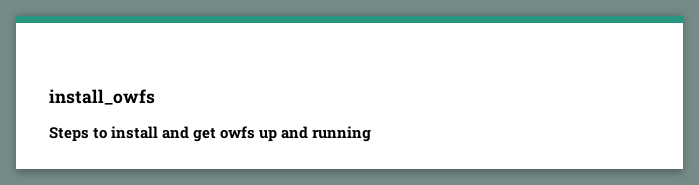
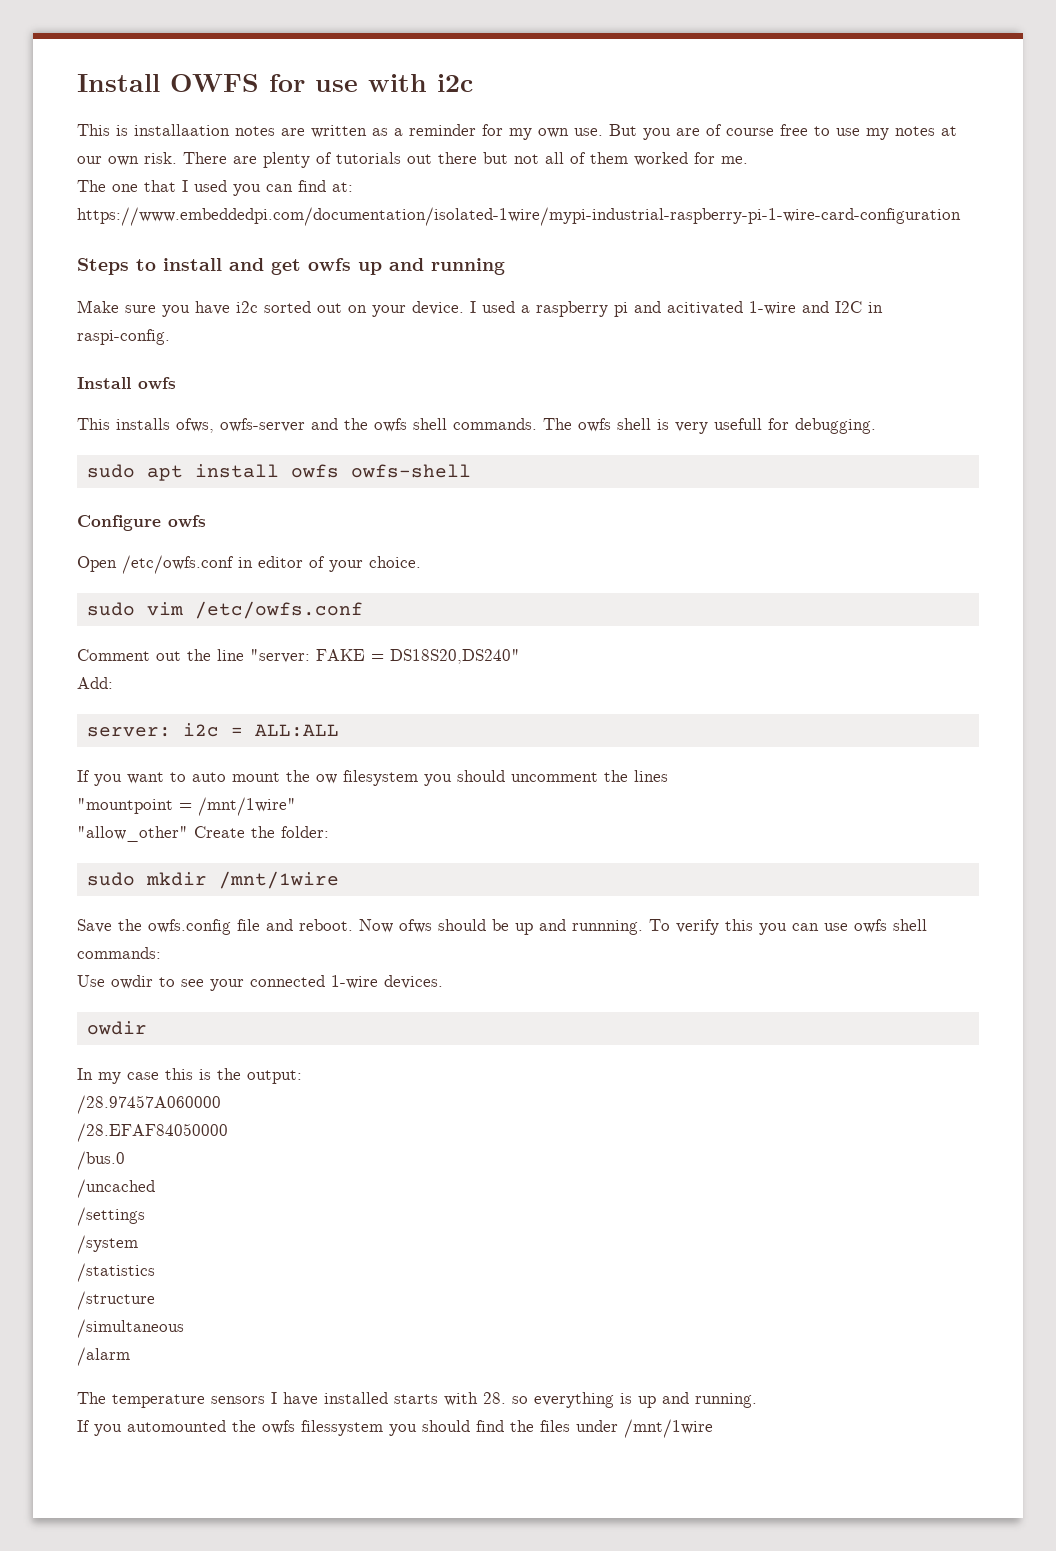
- install_owfs
+ Install OWFS for use with i2c
+ This is installaation notes are written as a reminder for my own use. But you are of course free to use my notes at our own risk. There are plenty of tutorials out there but not all of them worked for me.
+ The one that I used you can find at: https://www.embeddedpi.com/documentation/isolated-1wire/mypi-industrial-raspberry-pi-1-wire-card-configuration
+ Make sure you have i2c sorted out on your device. I used a raspberry pi and acitivated 1-wire and I2C in raspi-config.
+ Install owfs
+ This installs ofws, owfs-server and the owfs shell commands. The owfs shell is very usefull for debugging.
+ sudo apt install owfs owfs-shell
+ Configure owfs
+ Open /etc/owfs.conf in editor of your choice.
+ sudo vim /etc/owfs.conf
+ Comment out the line "server: FAKE = DS18S20,DS240"
+ Add:
+ server: i2c = ALL:ALL
+ If you want to auto mount the ow filesystem you should uncomment the lines
+ "mountpoint = /mnt/1wire"
+ "allow_other" Create the folder:
+ sudo mkdir /mnt/1wire
+ Save the owfs.config file and reboot. Now ofws should be up and runnning. To verify this you can use owfs shell commands:
+ Use owdir to see your connected 1-wire devices.
+ owdir
+ In my case this is the output:
+ /28.97457A060000
+ /28.EFAF84050000
+ /bus.0
+ /uncached
+ /settings
+ /system
+ /statistics
+ /structure
+ /simultaneous
+ /alarm
+ The temperature sensors I have installed starts with 28. so everything is up and running.
+ If you automounted the owfs filessystem you should find the files under /mnt/1wire

